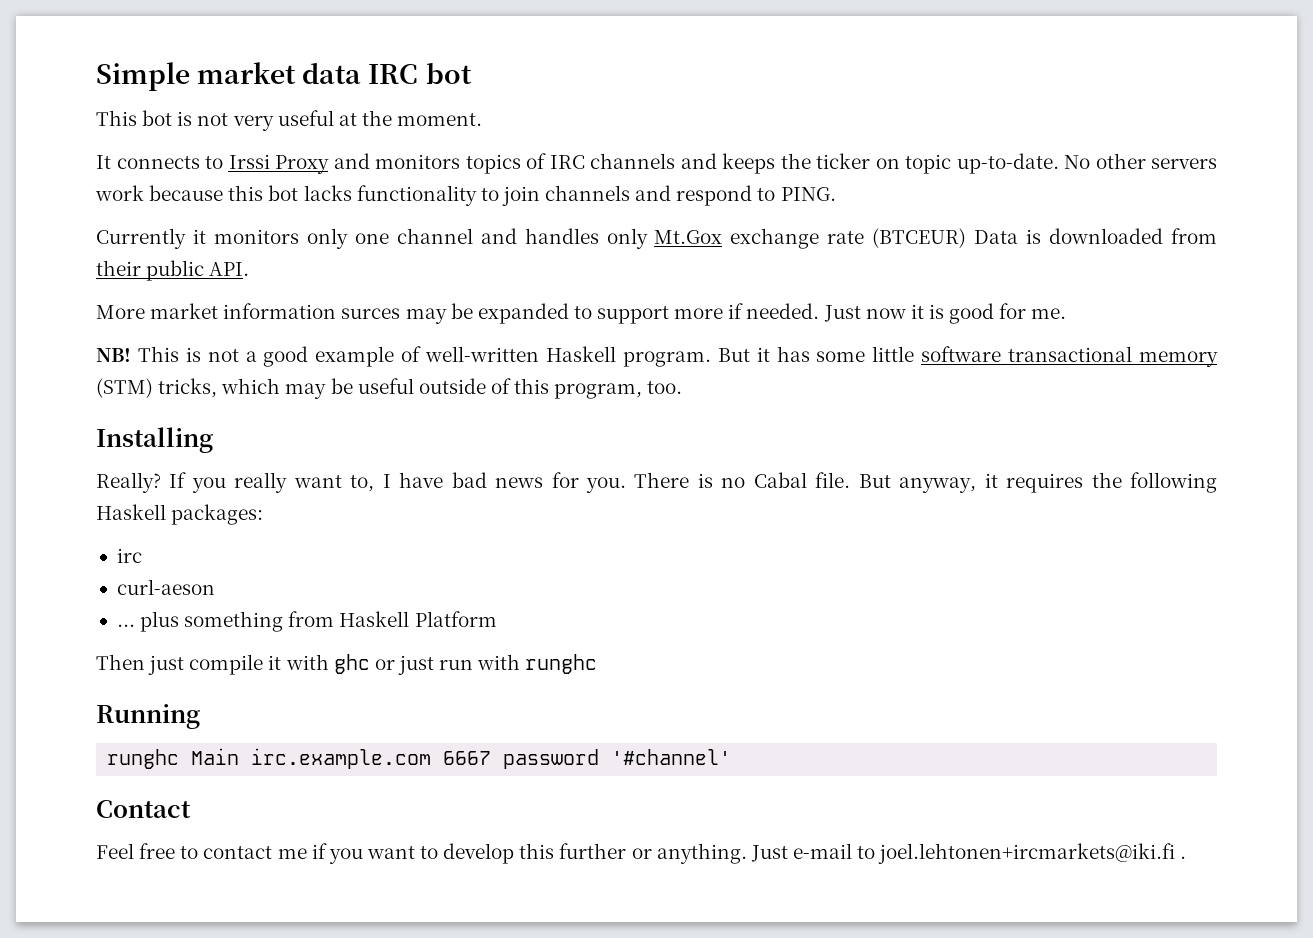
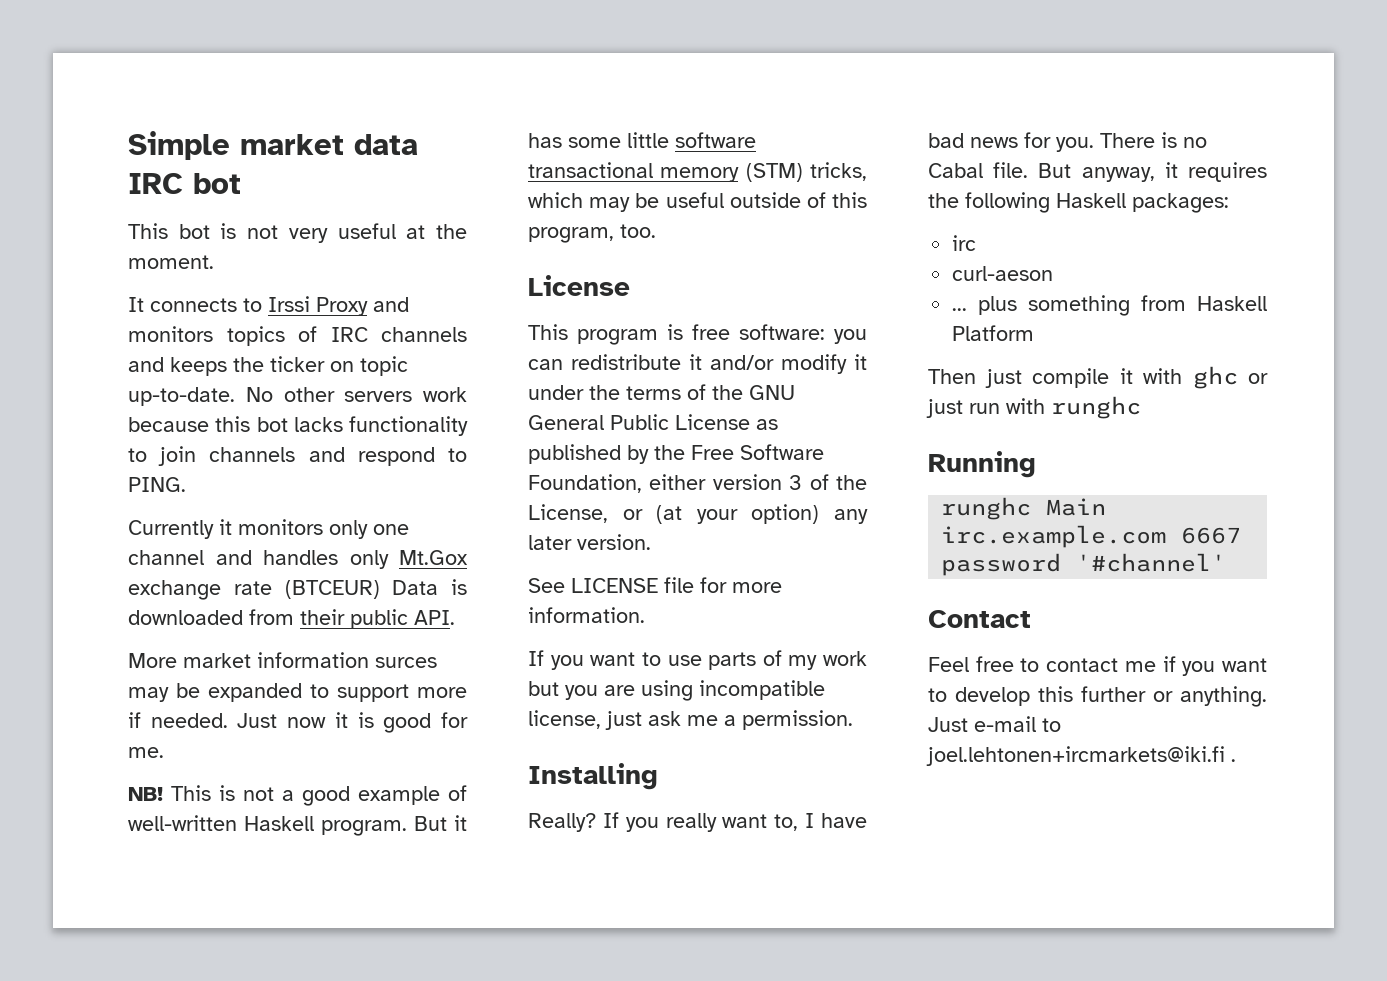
  But it has some little software transactional memory (STM) tricks, which may be useful outside of this program, too.
+ License
+ This program is free software: you can redistribute it and/or modify it under the terms of the GNU General Public License as published by the Free Software Foundation, either version 3 of the License, or (at your option) any later version.
+ See LICENSE file for more information.
+ If you want to use parts of my work but you are using incompatible license, just ask me a permission.

